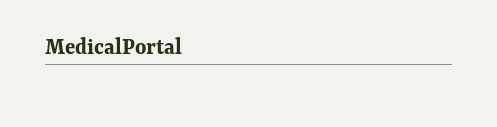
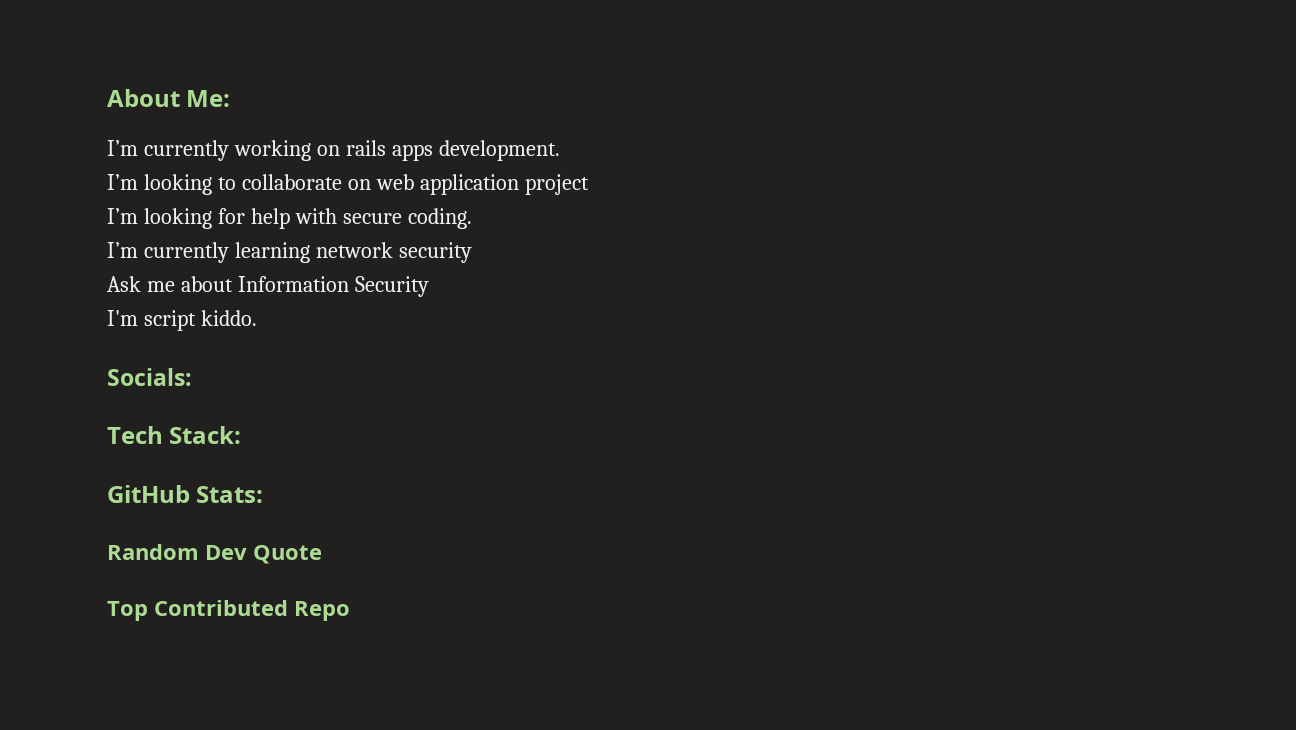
- MedicalPortal
+ About Me:
+ I’m currently working on rails apps development.
+ I’m looking to collaborate on web application project
+ I’m looking for help with secure coding.
+ I’m currently learning network security
+ Ask me about Information Security
+ I'm script kiddo.
+ Socials:
+ Tech Stack:
+ GitHub Stats:
+ Random Dev Quote
+ Top Contributed Repo

